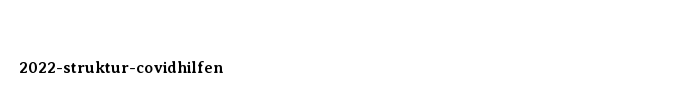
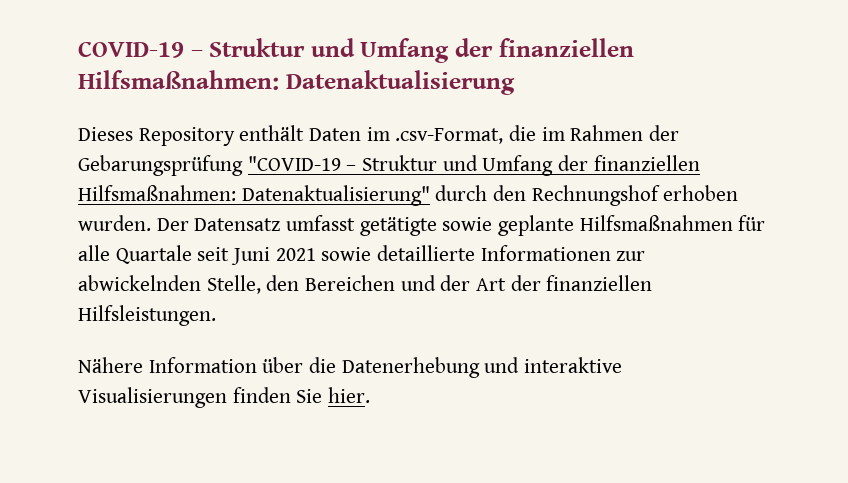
- 2022-struktur-covidhilfen
+ COVID-19 – Struktur und Umfang der finanziellen Hilfsmaßnahmen: Datenaktualisierung
+ Dieses Repository enthält Daten im .csv-Format, die im Rahmen der Gebarungsprüfung "COVID-19 – Struktur und Umfang der finanziellen Hilfsmaßnahmen: Datenaktualisierung" durch den Rechnungshof erhoben wurden. Der Datensatz umfasst getätigte sowie geplante Hilfsmaßnahmen für alle Quartale seit Juni 2021 sowie detaillierte Informationen zur abwickelnden Stelle, den Bereichen und der Art der finanziellen Hilfsleistungen.
+ Nähere Information über die Datenerhebung und interaktive Visualisierungen finden Sie hier.

